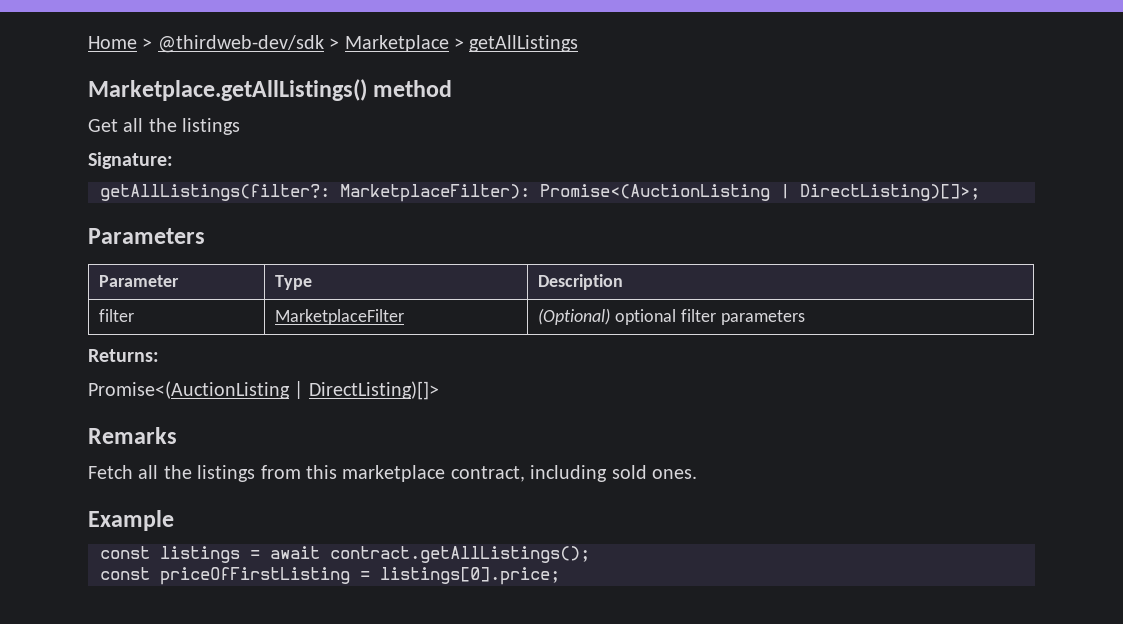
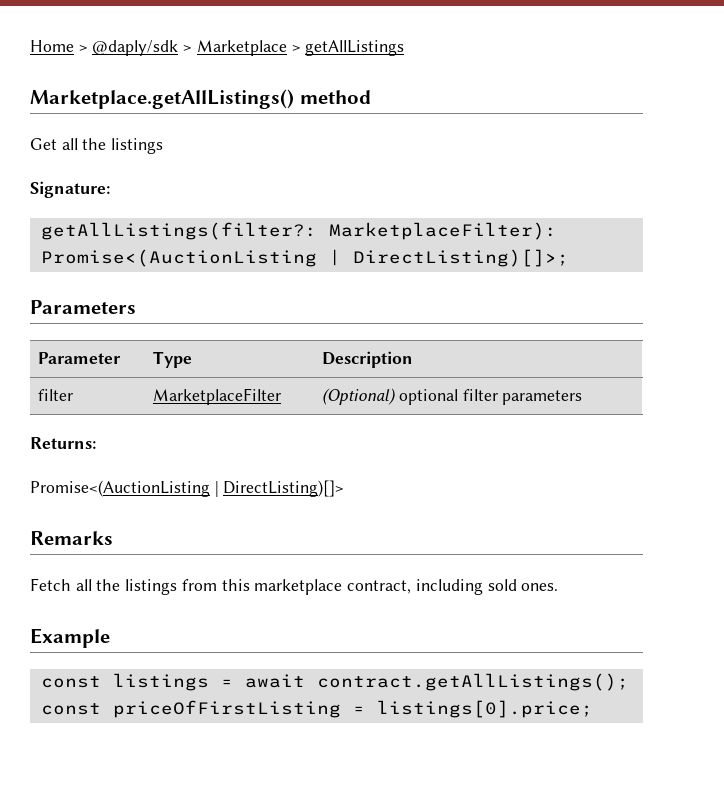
- Home > @thirdweb-dev/sdk > Marketplace > getAllListings
+ Home > @daply/sdk > Marketplace > getAllListings

